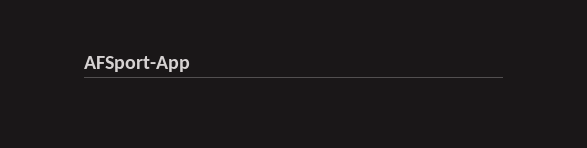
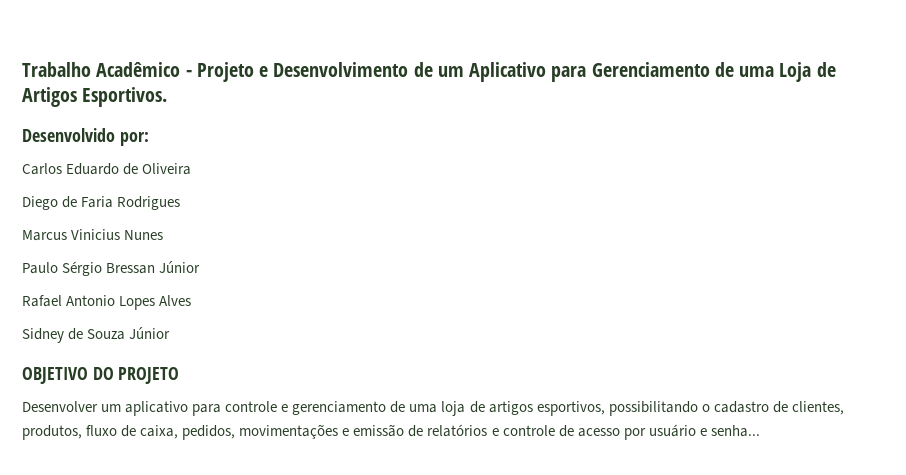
- AFSport-App
+ Trabalho Acadêmico - Projeto e Desenvolvimento de um Aplicativo para Gerenciamento de uma Loja de Artigos Esportivos.
+ Desenvolvido por:
+ Carlos Eduardo de Oliveira
+ Diego de Faria Rodrigues
+ Marcus Vinicius Nunes
+ Paulo Sérgio Bressan Júnior
+ Rafael Antonio Lopes Alves
+ Sidney de Souza Júnior
+ OBJETIVO DO PROJETO
+ Desenvolver um aplicativo para controle e gerenciamento de uma loja de artigos esportivos, possibilitando o cadastro de clientes, produtos, fluxo de caixa, pedidos, movimentações e emissão de relatórios e controle de acesso por usuário e senha...

